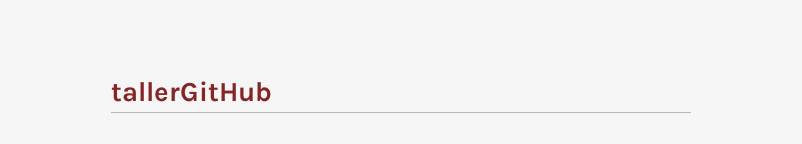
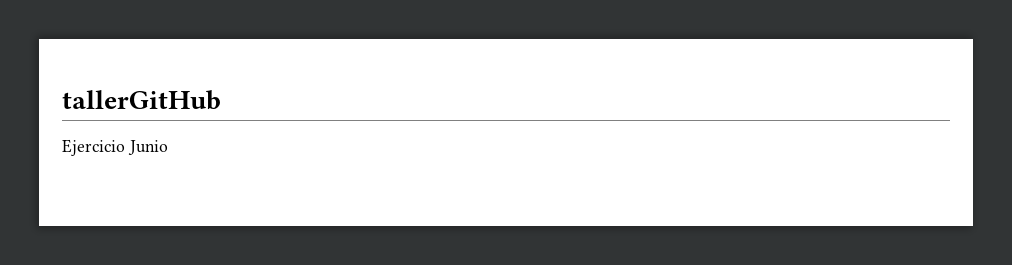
+ Ejercicio Junio

